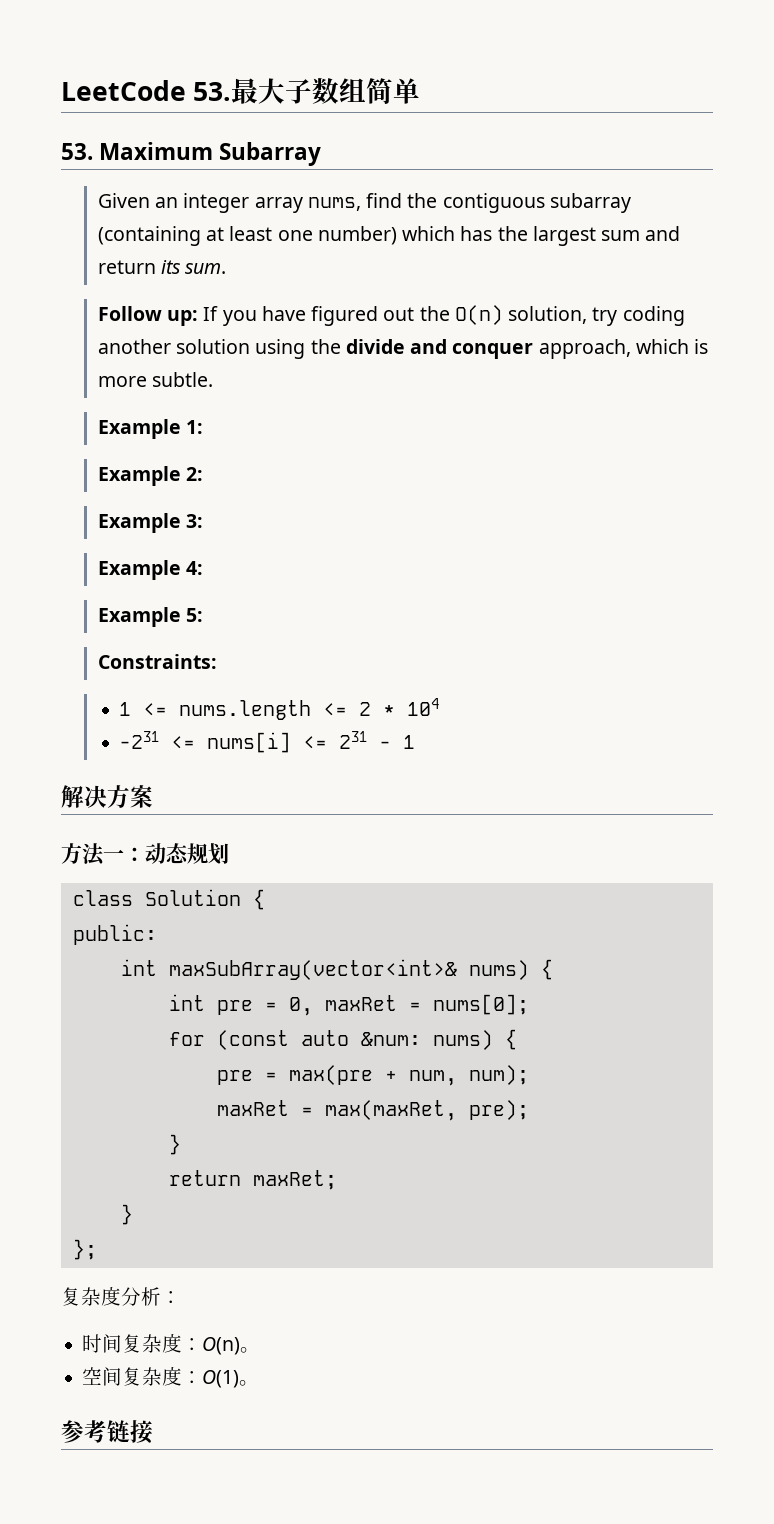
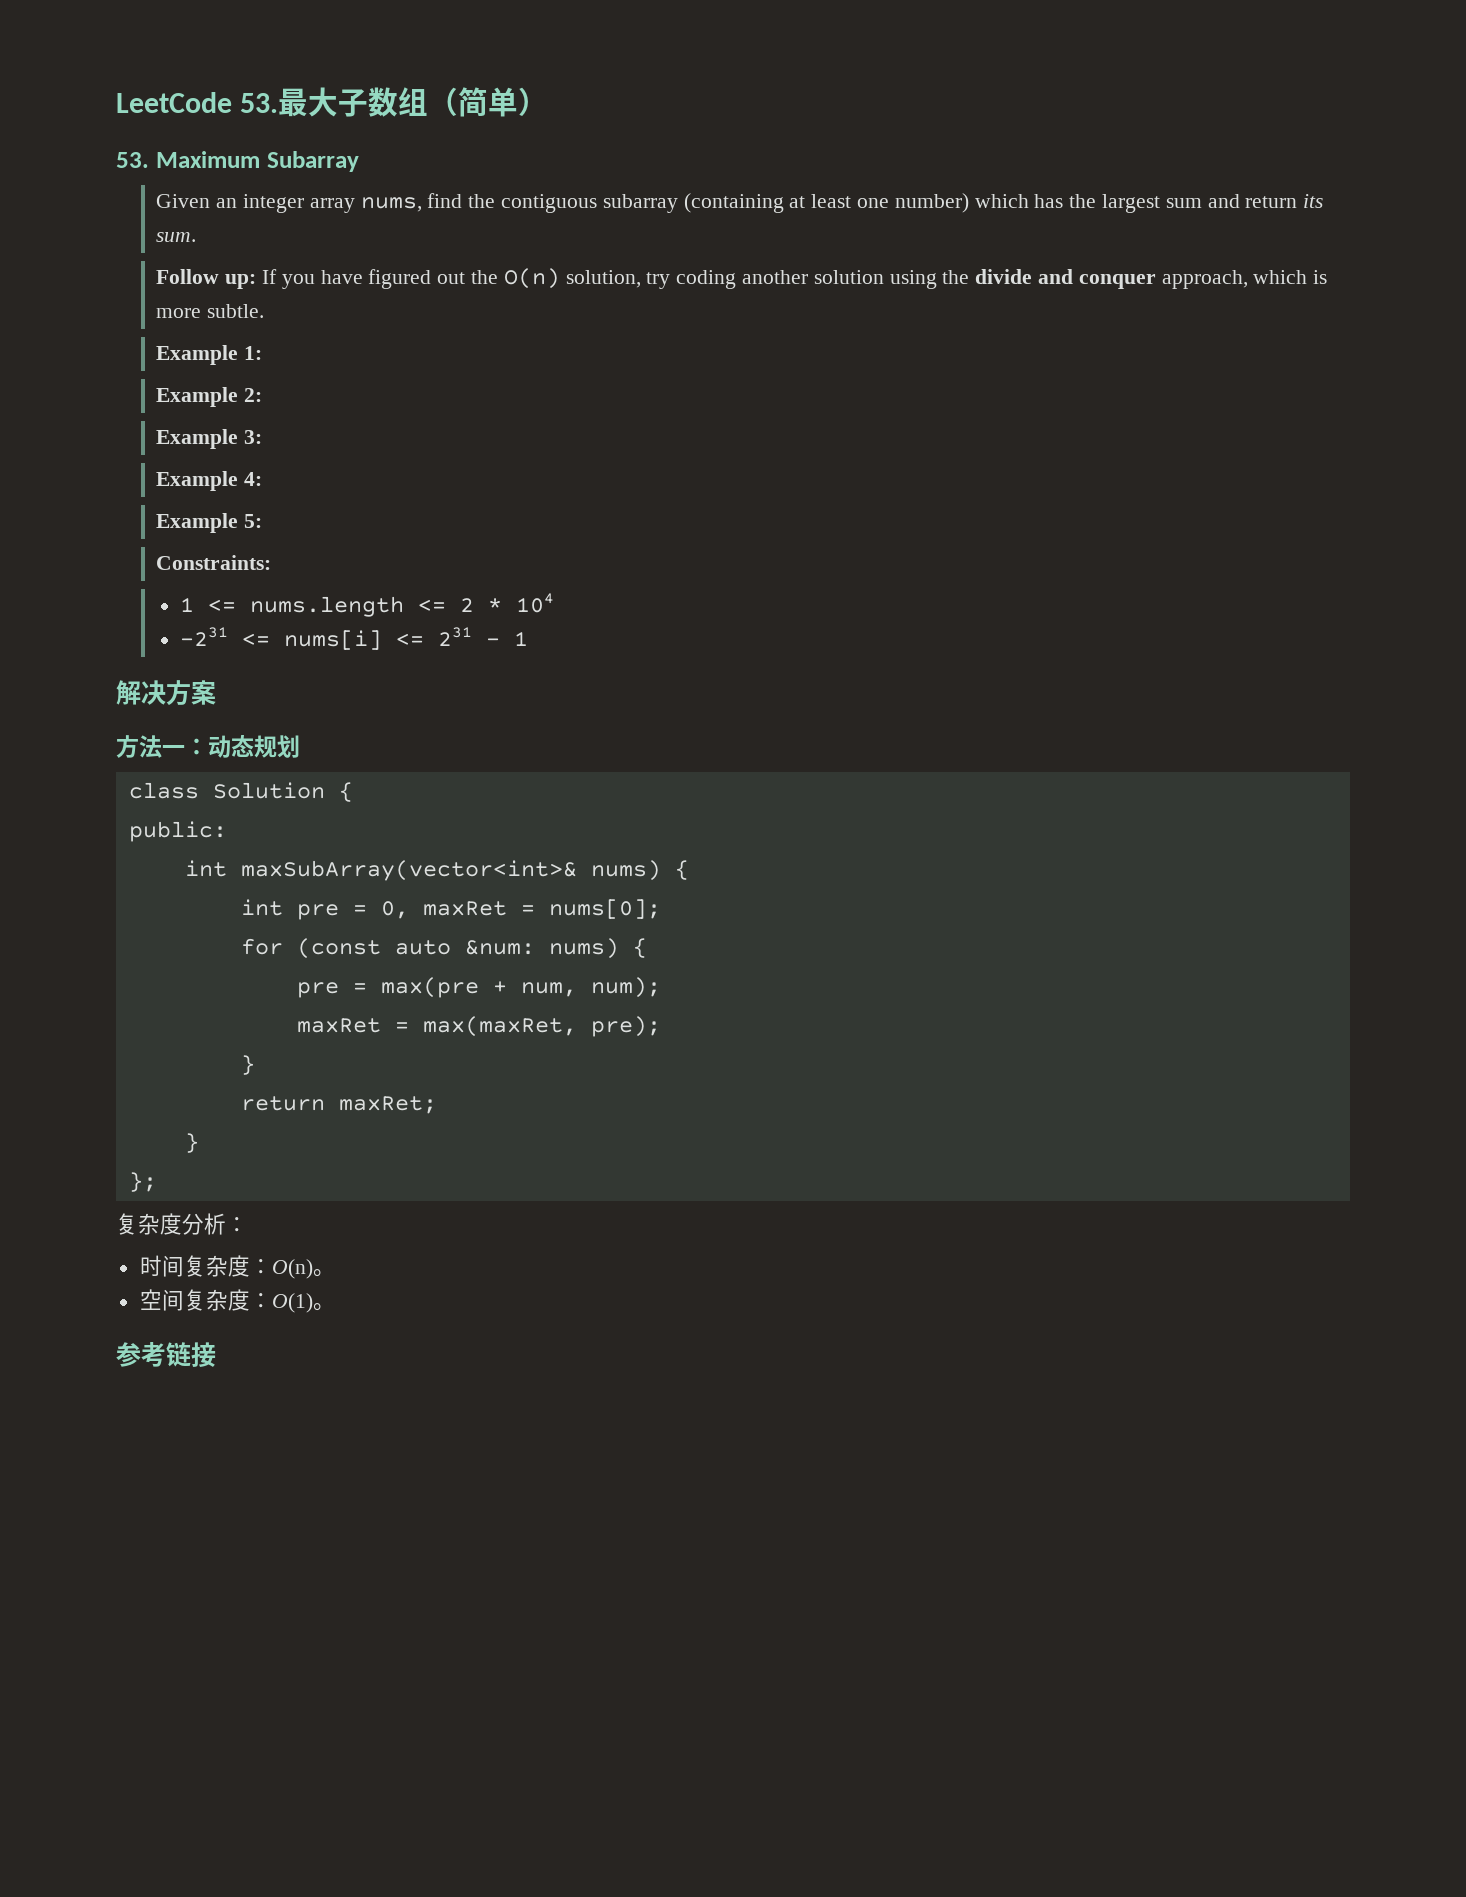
- LeetCode 53.最大子数组简单
+ LeetCode 53.最大子数组（简单）

